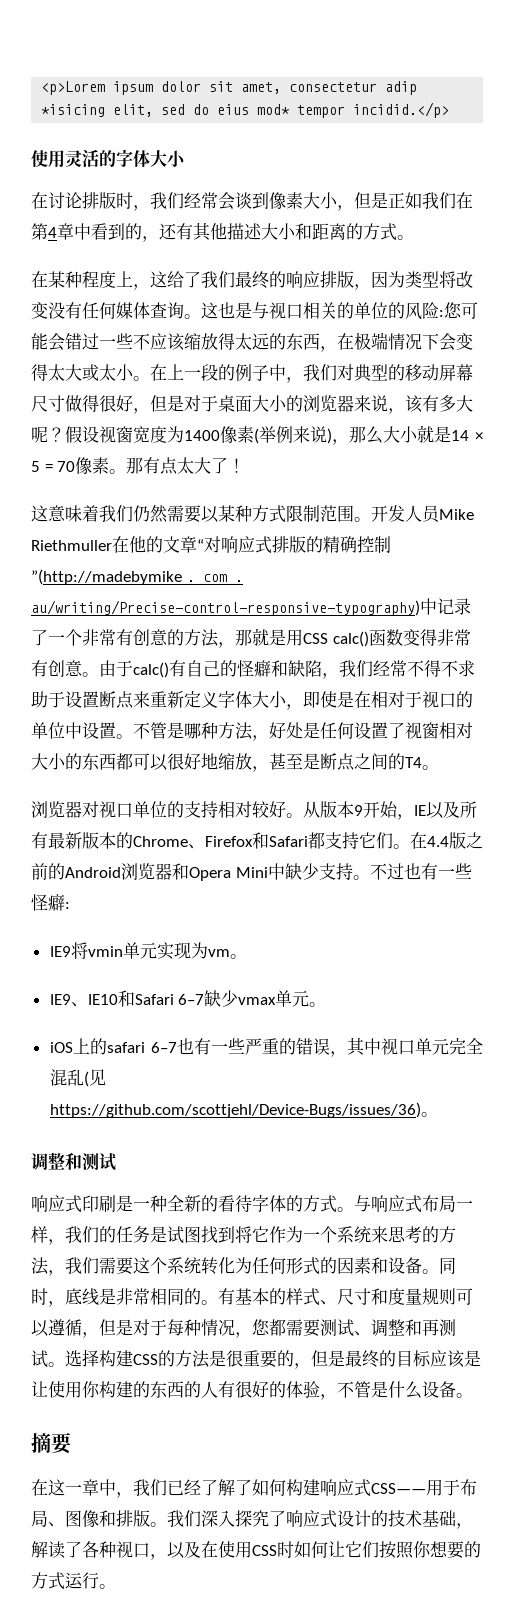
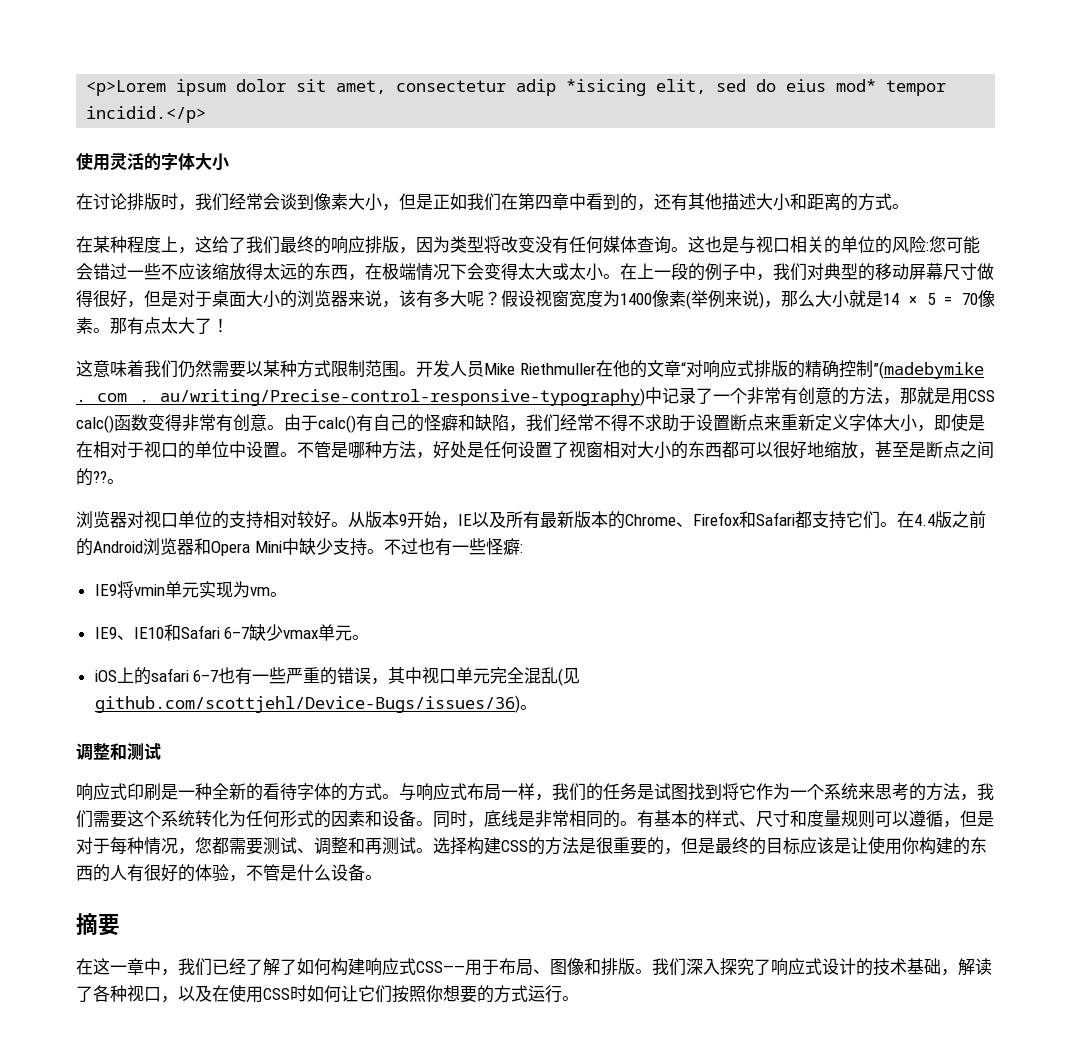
- 在讨论排版时，我们经常会谈到像素大小，但是正如我们在第4章中看到的，还有其他描述大小和距离的方式。
+ 在讨论排版时，我们经常会谈到像素大小，但是正如我们在第四章中看到的，还有其他描述大小和距离的方式。
- 开发人员Mike Riethmuller在他的文章“对响应式排版的精确控制”(http://madebymike . com . au/writing/Precise-control-responsive-typography)中记录了一个非常有创意的方法，那就是用CSS calc()函数变得非常有创意。
+ 开发人员Mike Riethmuller在他的文章“对响应式排版的精确控制”(madebymike . com . au/writing/Precise-control-responsive-typography)中记录了一个非常有创意的方法，那就是用CSS calc()函数变得非常有创意。
- 不管是哪种方法，好处是任何设置了视窗相对大小的东西都可以很好地缩放，甚至是断点之间的T4。
+ 不管是哪种方法，好处是任何设置了视窗相对大小的东西都可以很好地缩放，甚至是断点之间的??。
- iOS上的safari 6–7也有一些严重的错误，其中视口单元完全混乱(见https://github.com/scottjehl/Device-Bugs/issues/36)。
+ iOS上的safari 6–7也有一些严重的错误，其中视口单元完全混乱(见github.com/scottjehl/Device-Bugs/issues/36)。

